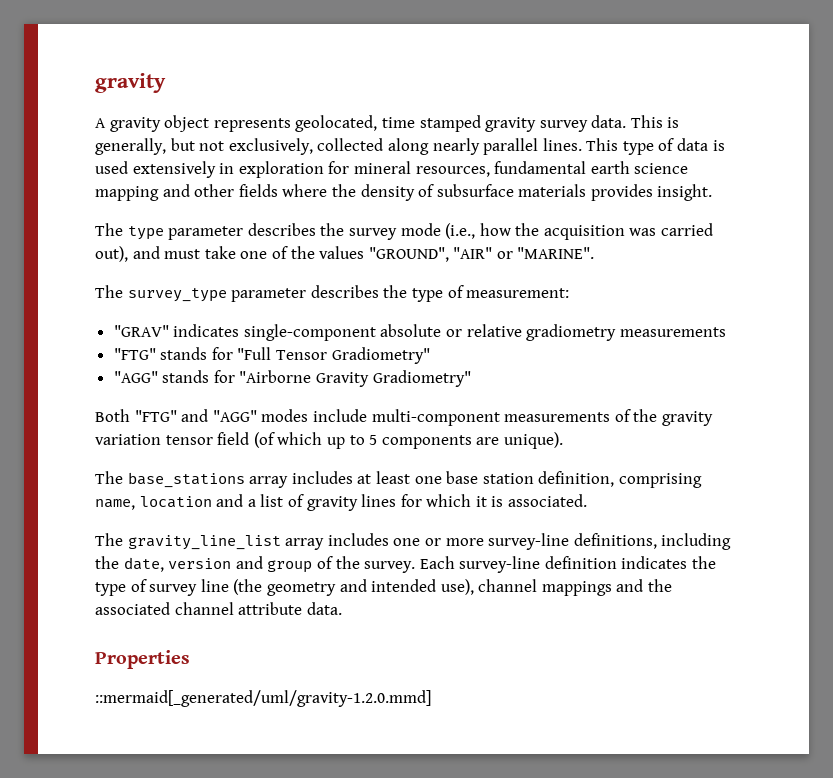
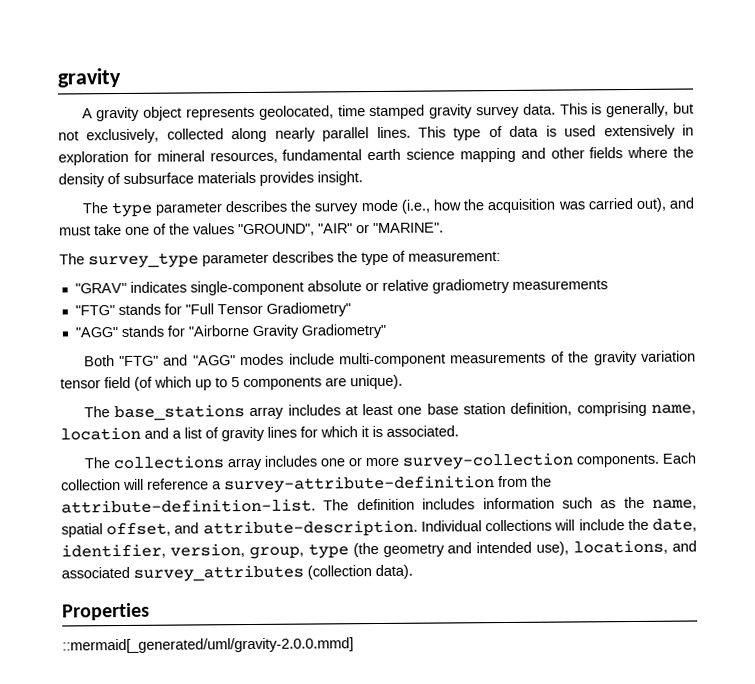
- The gravity_line_list array includes one or more survey-line definitions, including the date, version and group of the survey. Each survey-line definition indicates the type of survey line (the geometry and intended use), channel mappings and the associated channel attribute data.
+ The collections array includes one or more survey-collection components. Each collection will reference a survey-attribute-definition from the attribute-definition-list. The definition includes information such as the name, spatial offset, and attribute-description. Individual collections will include the date, identifier, version, group, type (the geometry and intended use), locations, and associated survey_attributes (collection data).
- ::mermaid[_generated/uml/gravity-1.2.0.mmd]
+ ::mermaid[_generated/uml/gravity-2.0.0.mmd]

